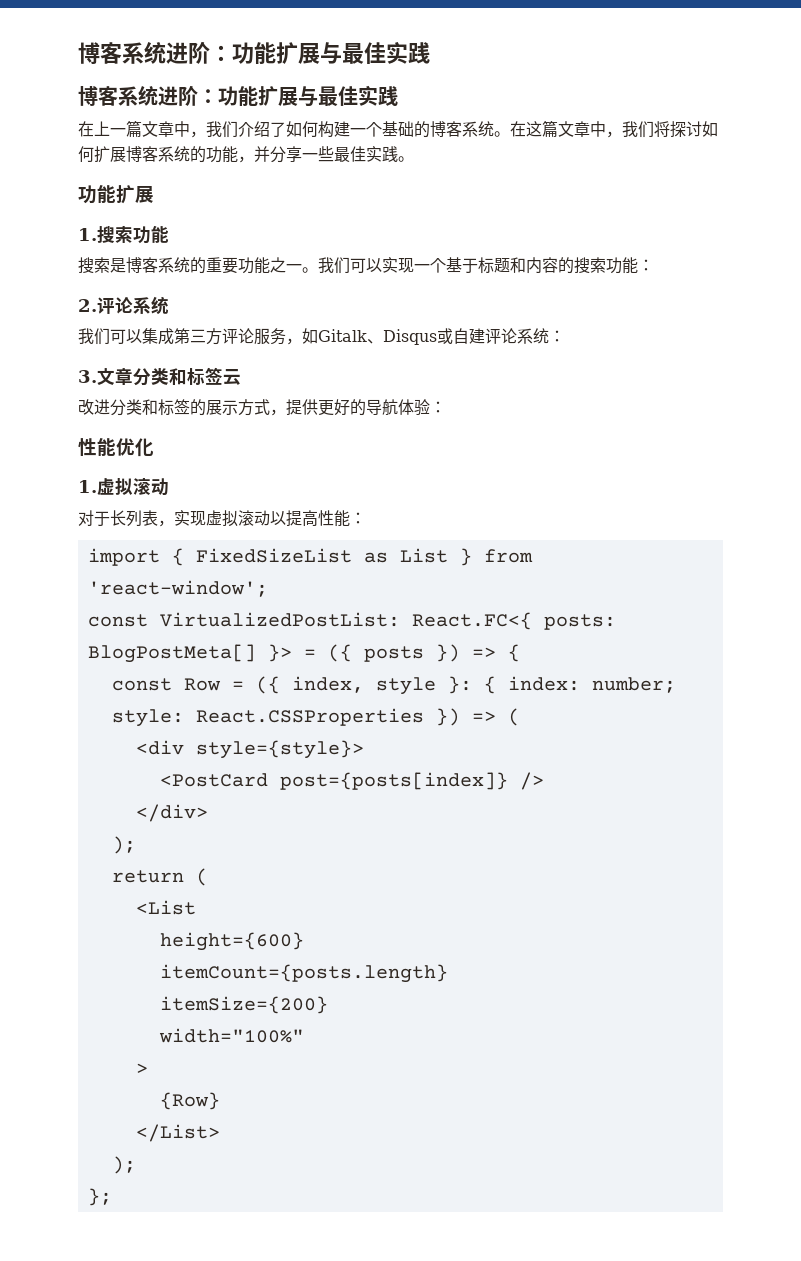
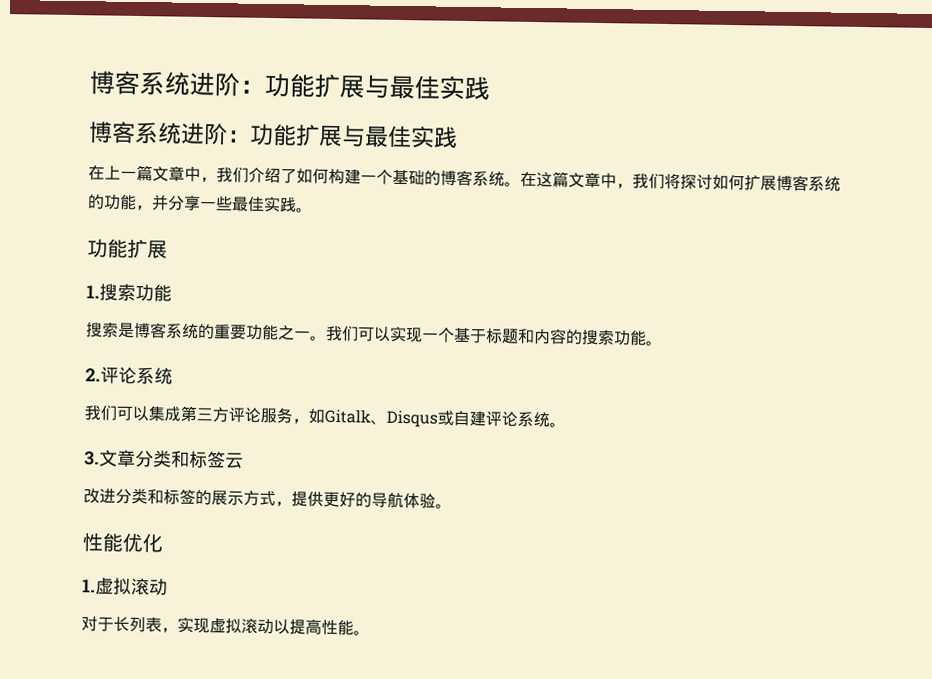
- 我们可以实现一个基于标题和内容的搜索功能：
+ 我们可以实现一个基于标题和内容的搜索功能。
- 我们可以集成第三方评论服务，如Gitalk、Disqus或自建评论系统：
+ 我们可以集成第三方评论服务，如Gitalk、Disqus或自建评论系统。
- 改进分类和标签的展示方式，提供更好的导航体验：
+ 改进分类和标签的展示方式，提供更好的导航体验。
- 对于长列表，实现虚拟滚动以提高性能：
- import { FixedSizeList as List } from 'react-window';
- const VirtualizedPostList: React.FC<{ posts: BlogPostMeta[] }> = ({ posts }) => {
- const Row = ({ index, style }: { index: number; style: React.CSSProperties }) => (
- <div style={style}>
- <PostCard post={posts[index]} />
- </div>
- );
- return (
- <List
- height={600}
- itemCount={posts.length}
- itemSize={200}
- width="100%"
- >
- {Row}
- </List>
- );
- };
+ 对于长列表，实现虚拟滚动以提高性能。

